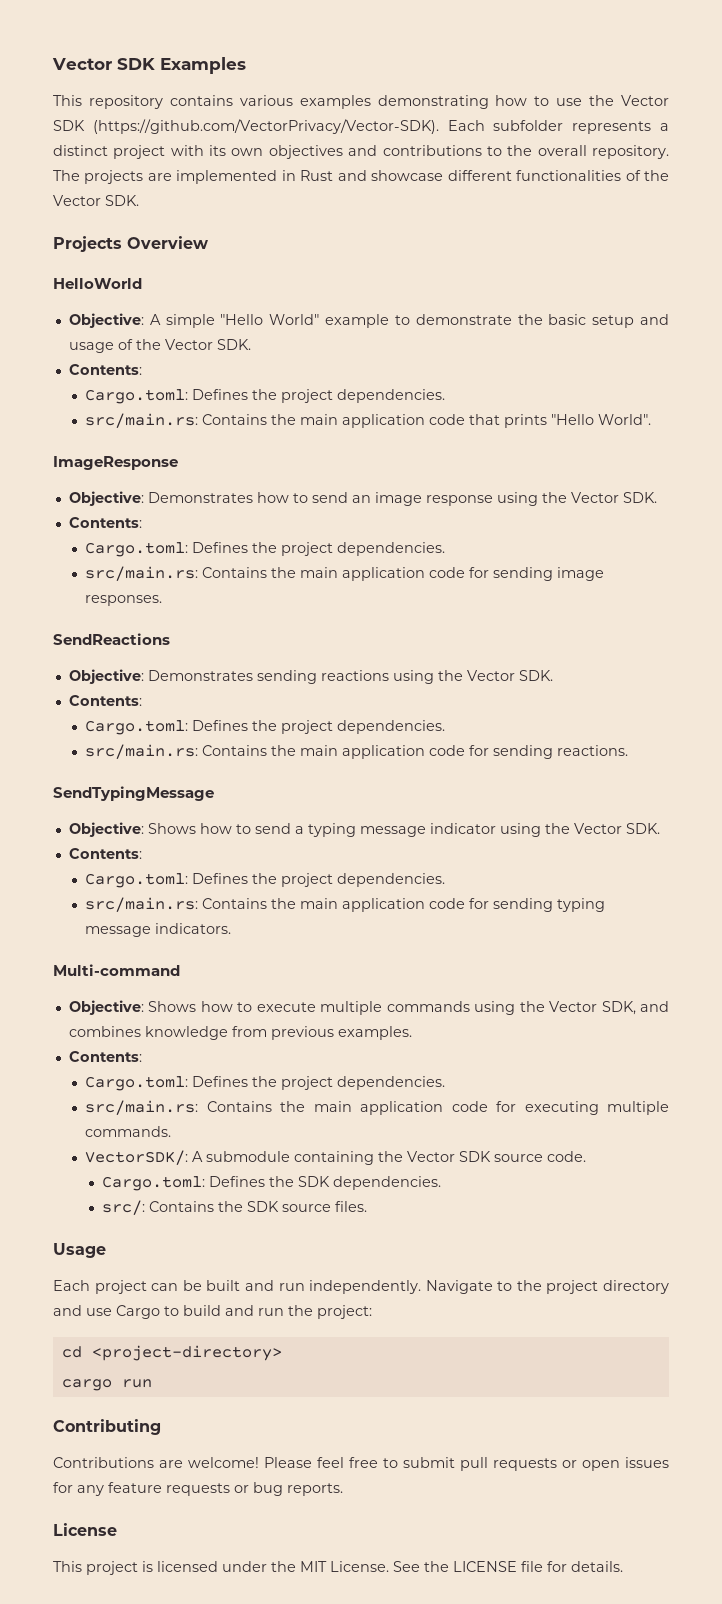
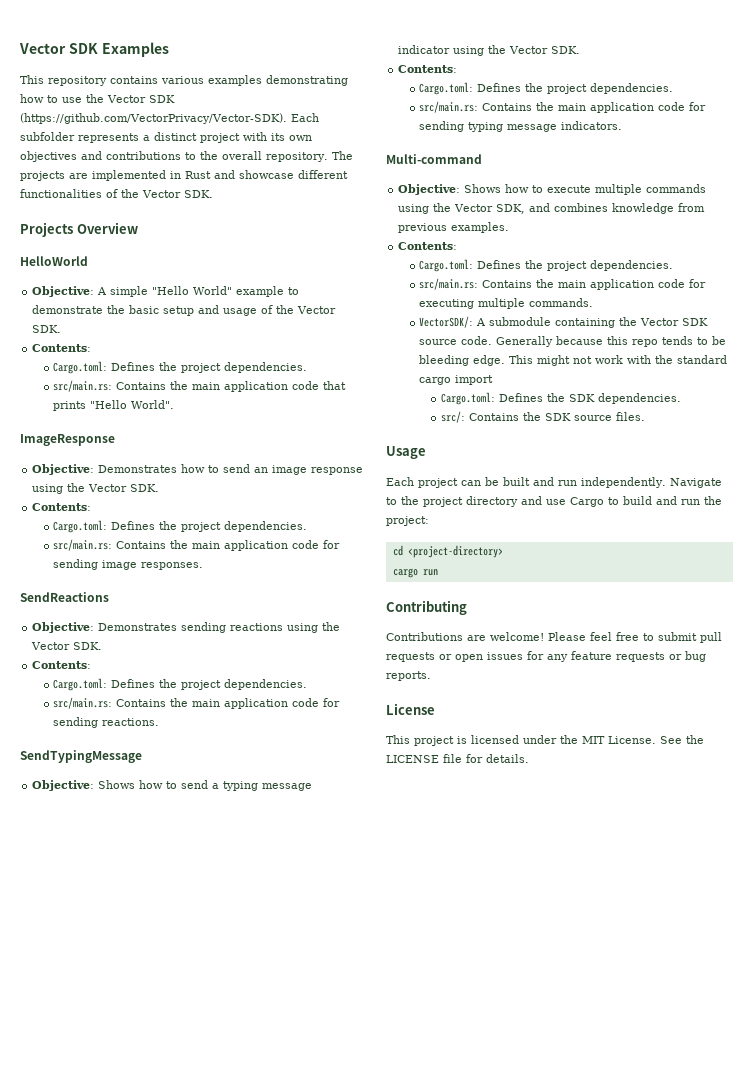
+ Generally because this repo tends to be bleeding edge. This might not work with the standard cargo import

